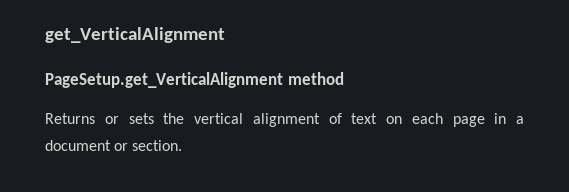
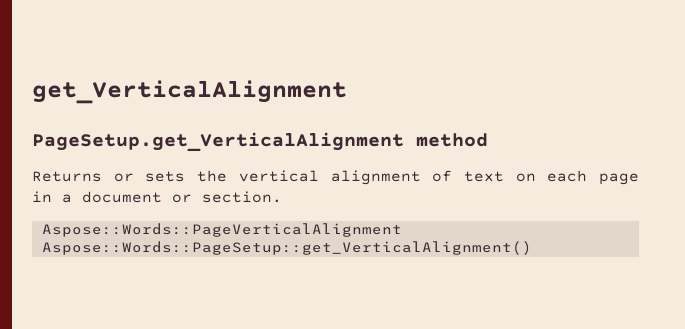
+ Aspose::Words::PageVerticalAlignment Aspose::Words::PageSetup::get_VerticalAlignment()

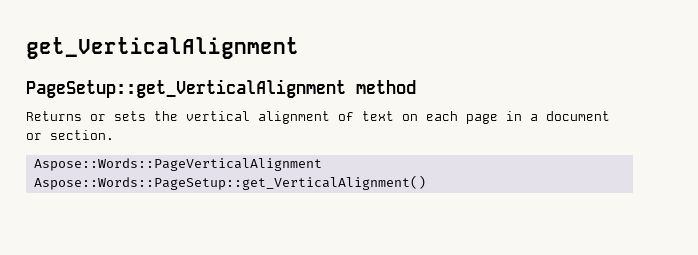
- PageSetup.get_VerticalAlignment method
+ PageSetup::get_VerticalAlignment method

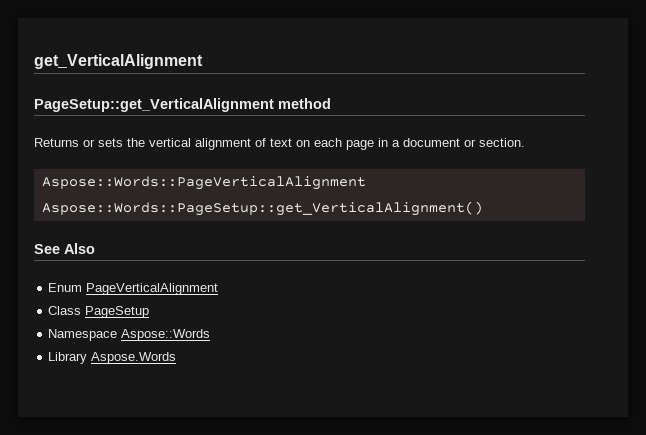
+ See Also
+ Enum PageVerticalAlignment
+ Class PageSetup
+ Namespace Aspose::Words
+ Library Aspose.Words

